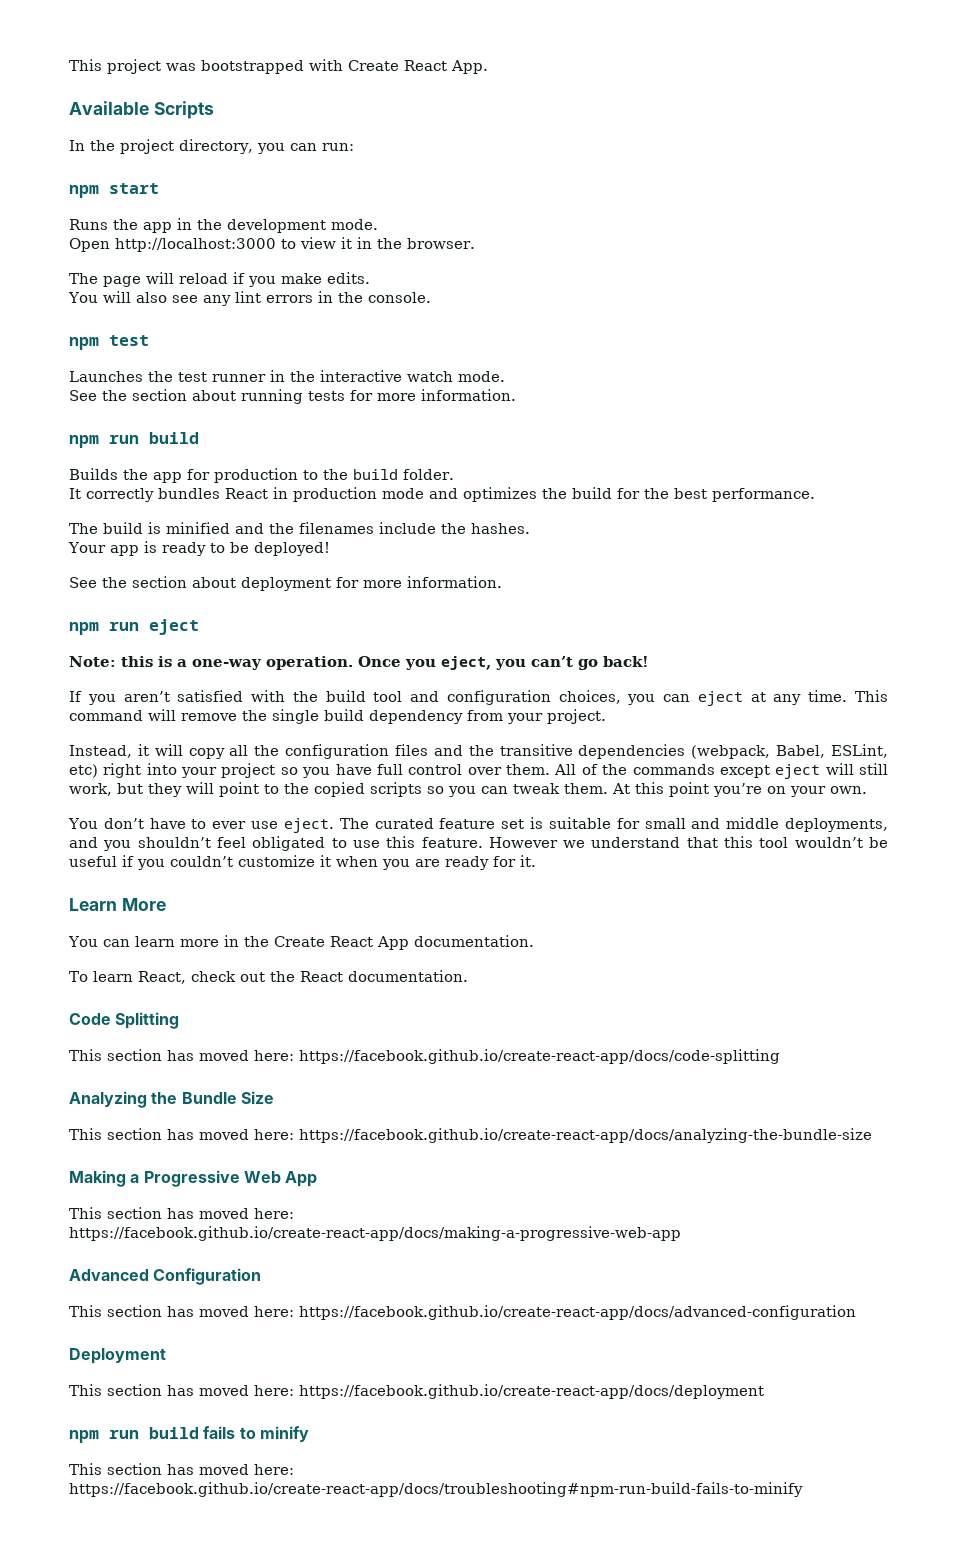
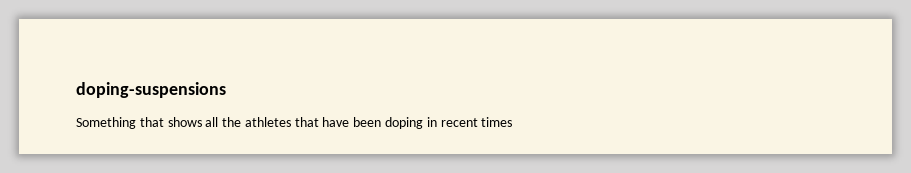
- This project was bootstrapped with Create React App.
- Available Scripts
- In the project directory, you can run:
- npm start
- Runs the app in the development mode.
- Open http://localhost:3000 to view it in the browser.
- The page will reload if you make edits.
- You will also see any lint errors in the console.
- npm test
- Launches the test runner in the interactive watch mode.
- See the section about running tests for more information.
- npm run build
- Builds the app for production to the build folder.
- It correctly bundles React in production mode and optimizes the build for the best performance.
- The build is minified and the filenames include the hashes.
- Your app is ready to be deployed!
- See the section about deployment for more information.
- npm run eject
- Note: this is a one-way operation. Once you eject, you can’t go back!
- If you aren’t satisfied with the build tool and configuration choices, you can eject at any time. This command will remove the single build dependency from your project.
- Instead, it will copy all the configuration files and the transitive dependencies (webpack, Babel, ESLint, etc) right into your project so you have full control over them. All of the commands except eject will still work, but they will point to the copied scripts so you can tweak them. At this point you’re on your own.
- You don’t have to ever use eject. The curated feature set is suitable for small and middle deployments, and you shouldn’t feel obligated to use this feature. However we understand that this tool wouldn’t be useful if you couldn’t customize it when you are ready for it.
- Learn More
- You can learn more in the Create React App documentation.
- To learn React, check out the React documentation.
- Code Splitting
- This section has moved here: https://facebook.github.io/create-react-app/docs/code-splitting
- Analyzing the Bundle Size
- This section has moved here: https://facebook.github.io/create-react-app/docs/analyzing-the-bundle-size
- Making a Progressive Web App
- This section has moved here: https://facebook.github.io/create-react-app/docs/making-a-progressive-web-app
- Advanced Configuration
- This section has moved here: https://facebook.github.io/create-react-app/docs/advanced-configuration
- Deployment
- This section has moved here: https://facebook.github.io/create-react-app/docs/deployment
- npm run build fails to minify
- This section has moved here: https://facebook.github.io/create-react-app/docs/troubleshooting#npm-run-build-fails-to-minify
+ doping-suspensions
+ Something that shows all the athletes that have been doping in recent times

